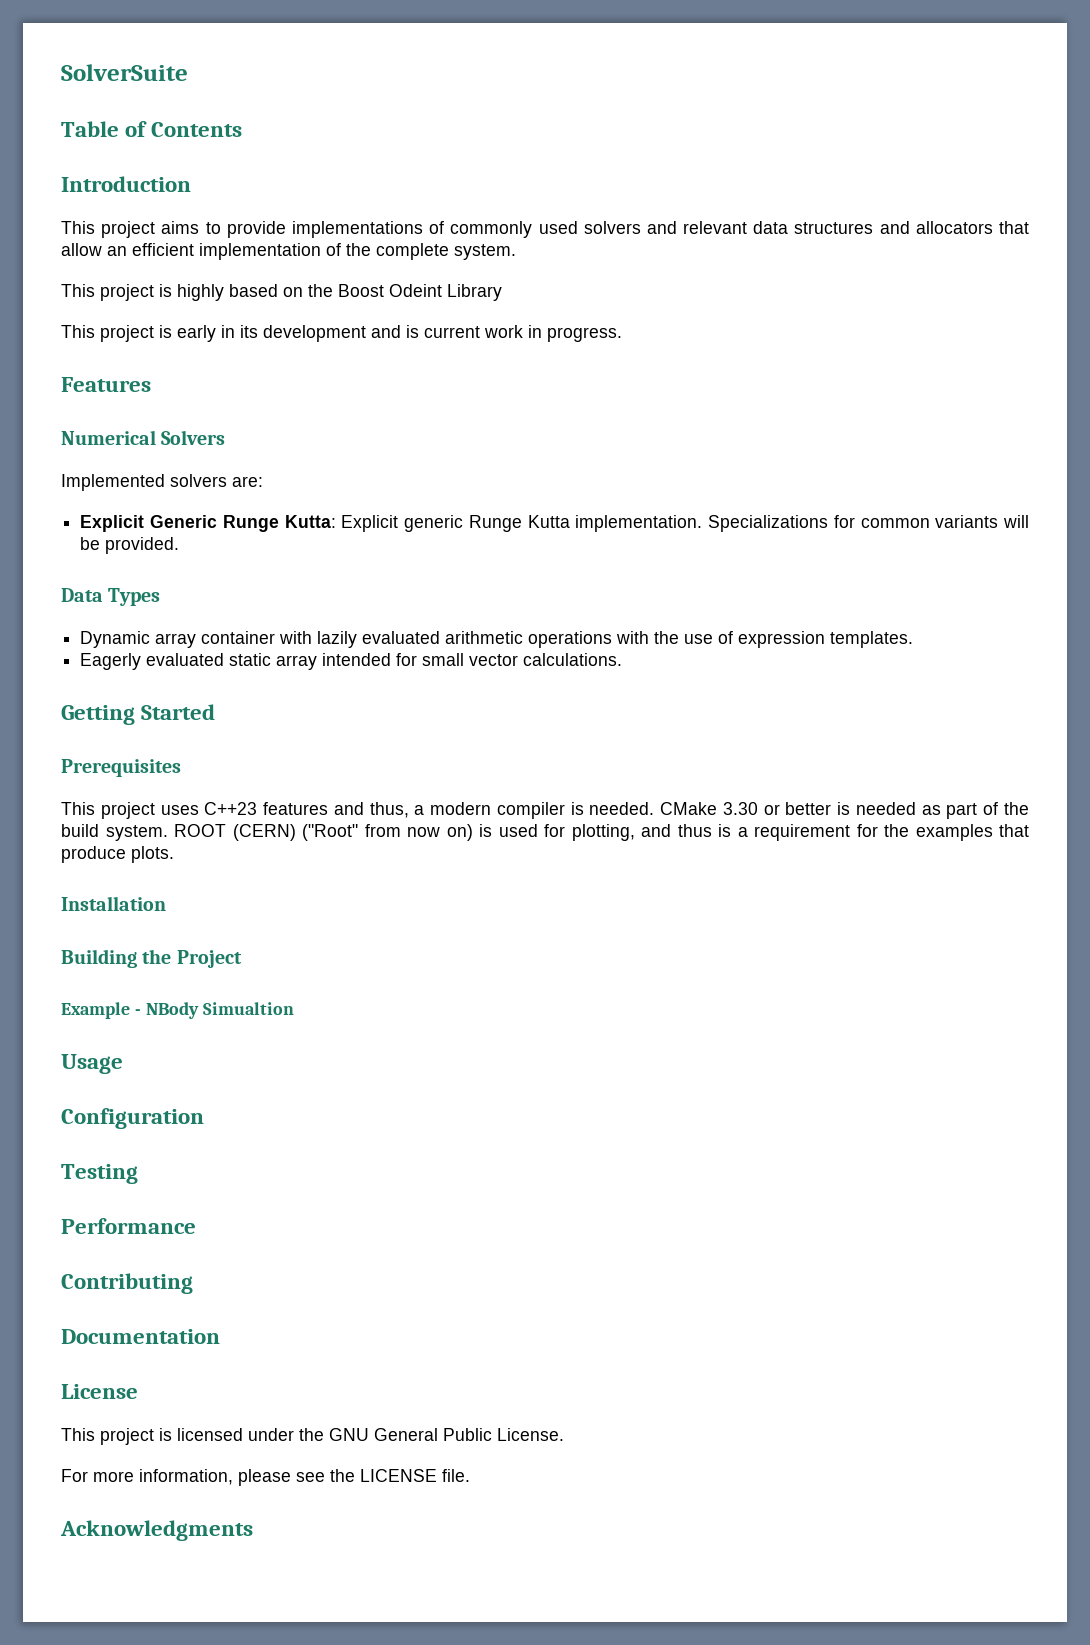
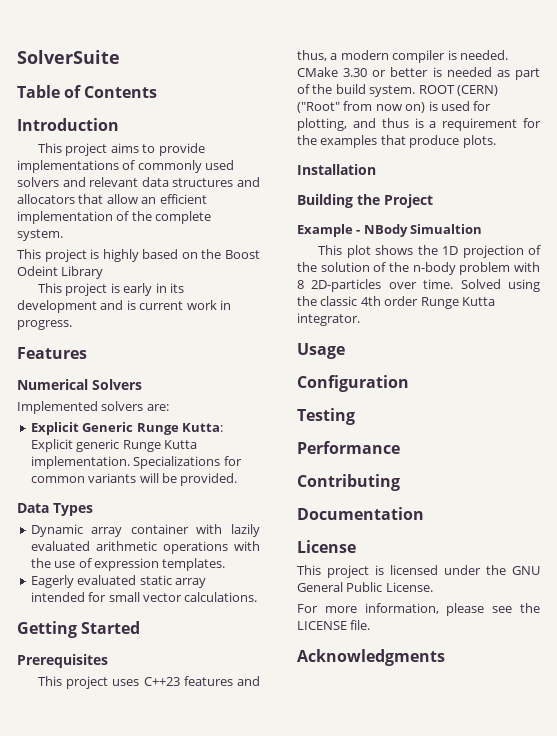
+ This plot shows the 1D projection of the solution of the n-body problem with 8 2D-particles over time. Solved using the classic 4th order Runge Kutta integrator.

